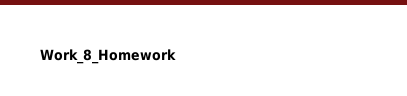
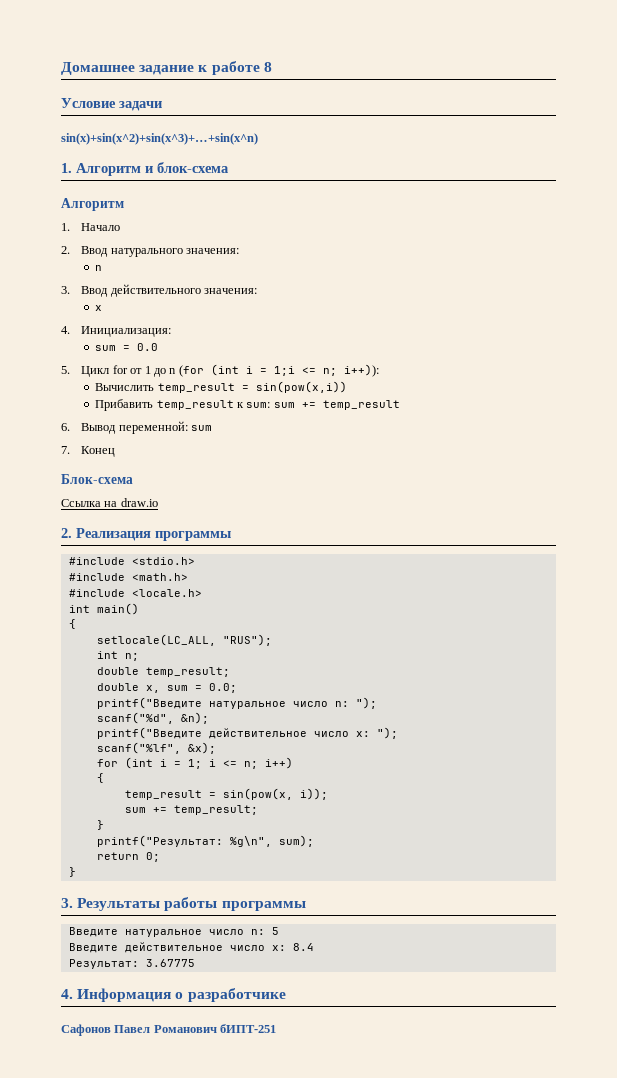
- Work_8_Homework
+ Домашнее задание к работе 8
+ Условие задачи
+ sin(x)+sin(x^2)+sin(x^3)+…+sin(x^n)
+ 1. Алгоритм и блок-схема
+ Алгоритм
+ 1. Начало
+ 2. Ввод натурального значения:
+ n
+ 3. Ввод действительного значения:
+ x
+ 4. Инициализация:
+ sum = 0.0
+ 5. Цикл for от 1 до n (for (int i = 1;i <= n; i++)):
+ Вычислить temp_result = sin(pow(x,i))
+ Прибавить temp_result к sum: sum += temp_result
+ 6. Вывод переменной: sum
+ 7. Конец
+ Блок-схема
+ Ссылка на draw.io
+ 2. Реализация программы
+ #include <stdio.h>
+ #include <math.h>
+ #include <locale.h>
+ int main()
+ {
+ setlocale(LC_ALL, "RUS");
+ int n;
+ double temp_result;
+ double x, sum = 0.0;
+ printf("Введите натуральное число n: ");
+ scanf("%d", &n);
+ printf("Введите действительное число x: ");
+ scanf("%lf", &x);
+ for (int i = 1; i <= n; i++)
+ {
+ temp_result = sin(pow(x, i));
+ sum += temp_result;
+ }
+ printf("Результат: %g\n", sum);
+ return 0;
+ }
+ 3. Результаты работы программы
+ Введите натуральное число n: 5
+ Введите действительное число x: 8.4
+ Результат: 3.67775
+ 4. Информация о разработчике
+ Сафонов Павел Романович бИПТ-251

